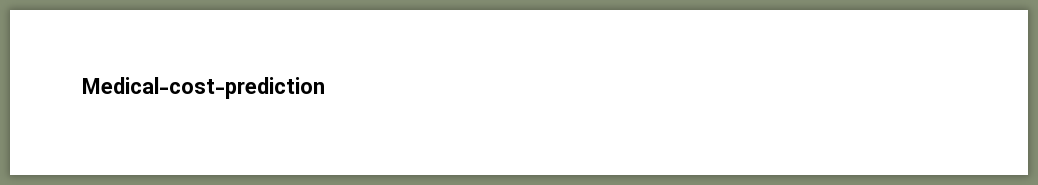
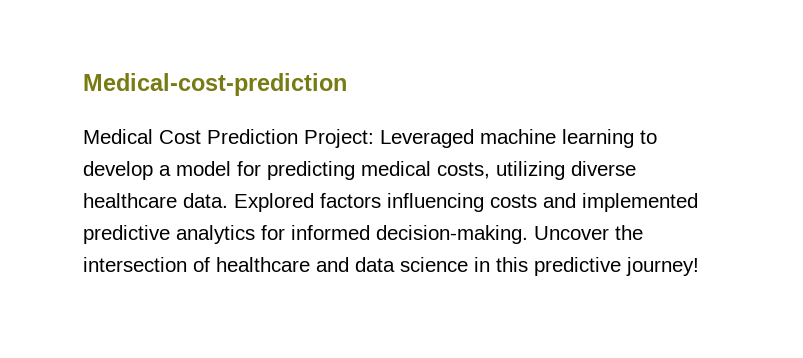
+ Medical Cost Prediction Project: Leveraged machine learning to develop a model for predicting medical costs, utilizing diverse healthcare data. Explored factors influencing costs and implemented predictive analytics for informed decision-making. Uncover the intersection of healthcare and data science in this predictive journey!

